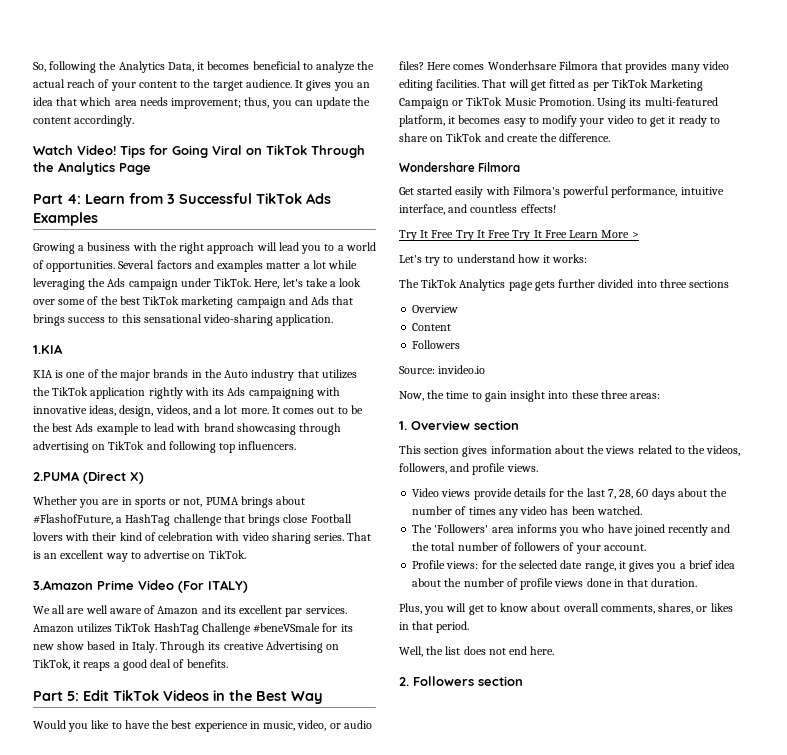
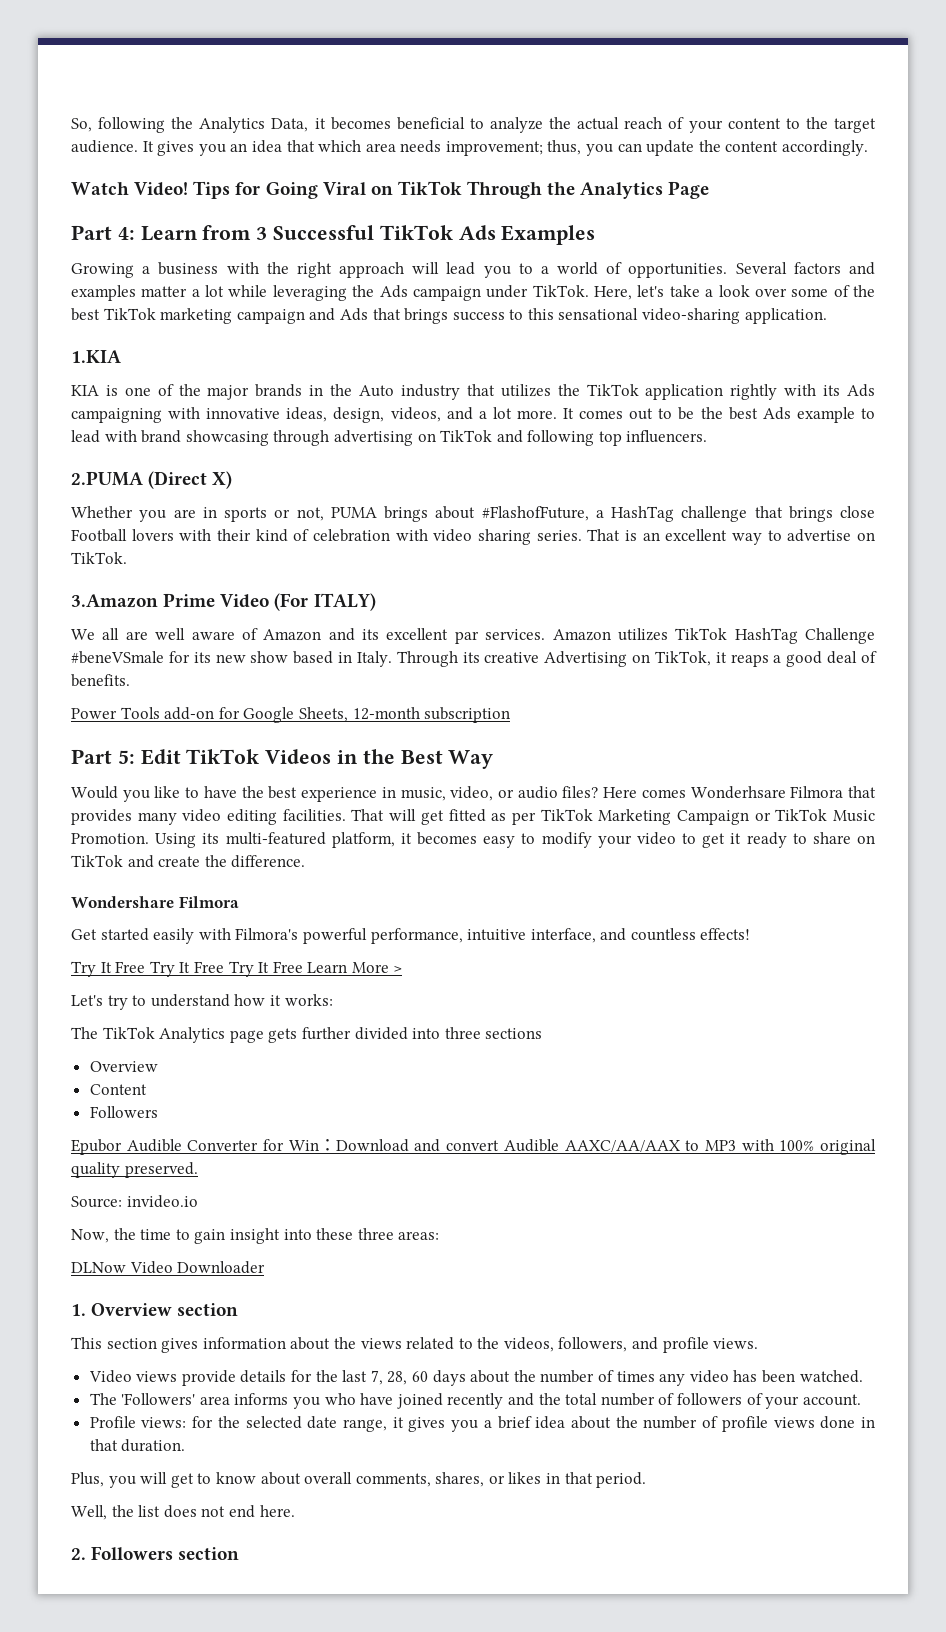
+ Power Tools add-on for Google Sheets, 12-month subscription
+ Epubor Audible Converter for Win：Download and convert Audible AAXC/AA/AAX to MP3 with 100% original quality preserved.
+ DLNow Video Downloader

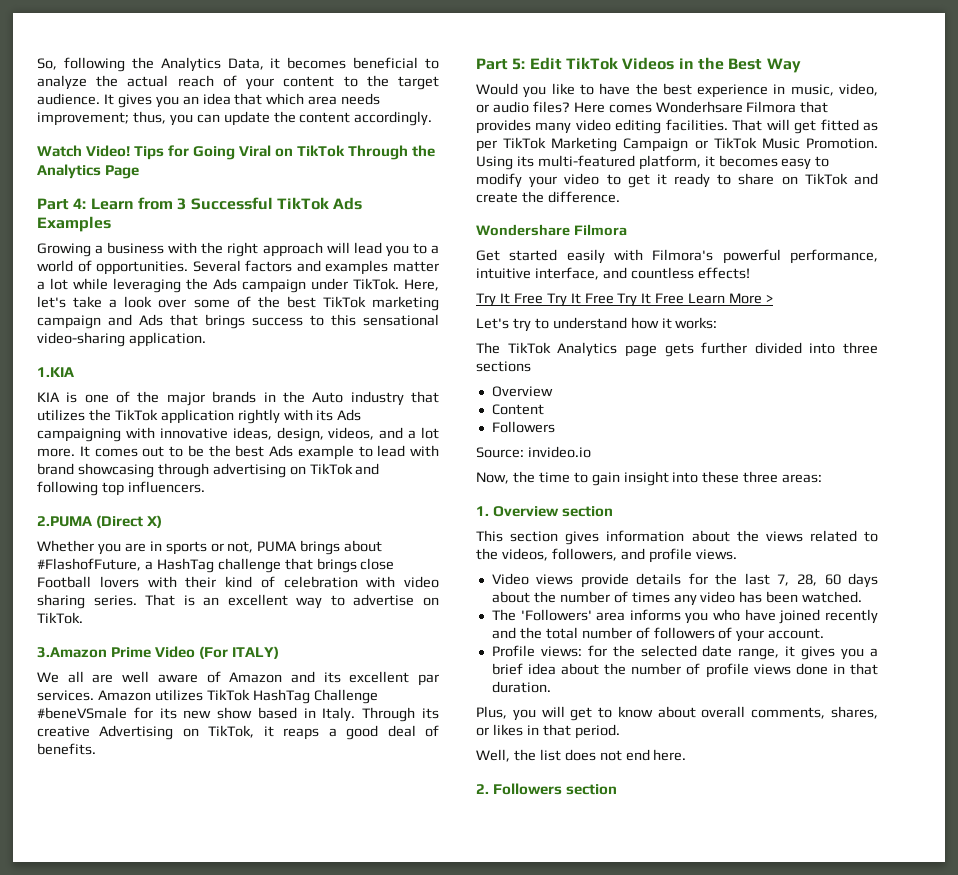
- Power Tools add-on for Google Sheets, 12-month subscription
- Epubor Audible Converter for Win：Download and convert Audible AAXC/AA/AAX to MP3 with 100% original quality preserved.
- DLNow Video Downloader

